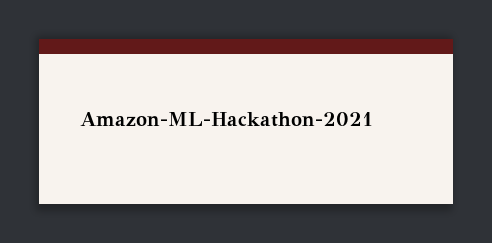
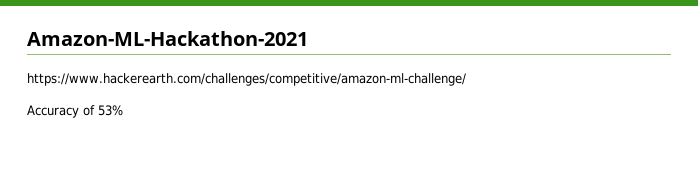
+ https://www.hackerearth.com/challenges/competitive/amazon-ml-challenge/
+ Accuracy of 53%

